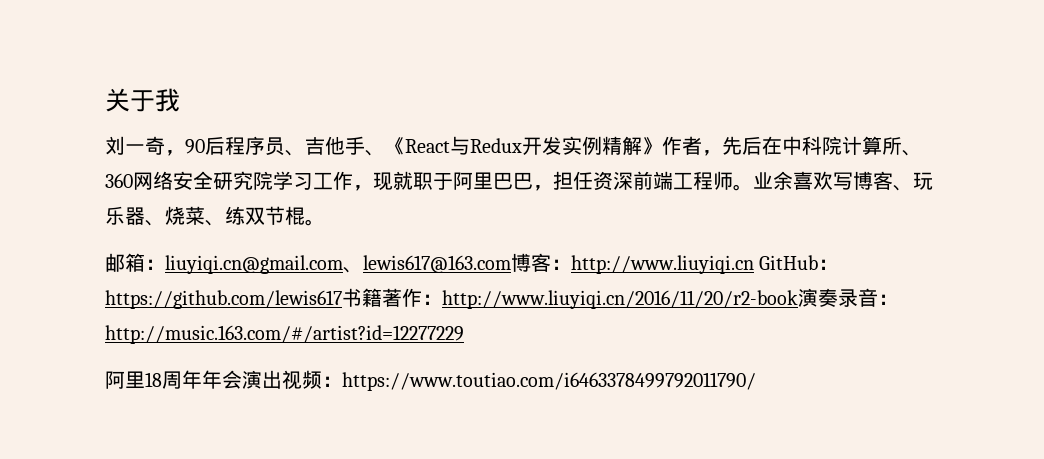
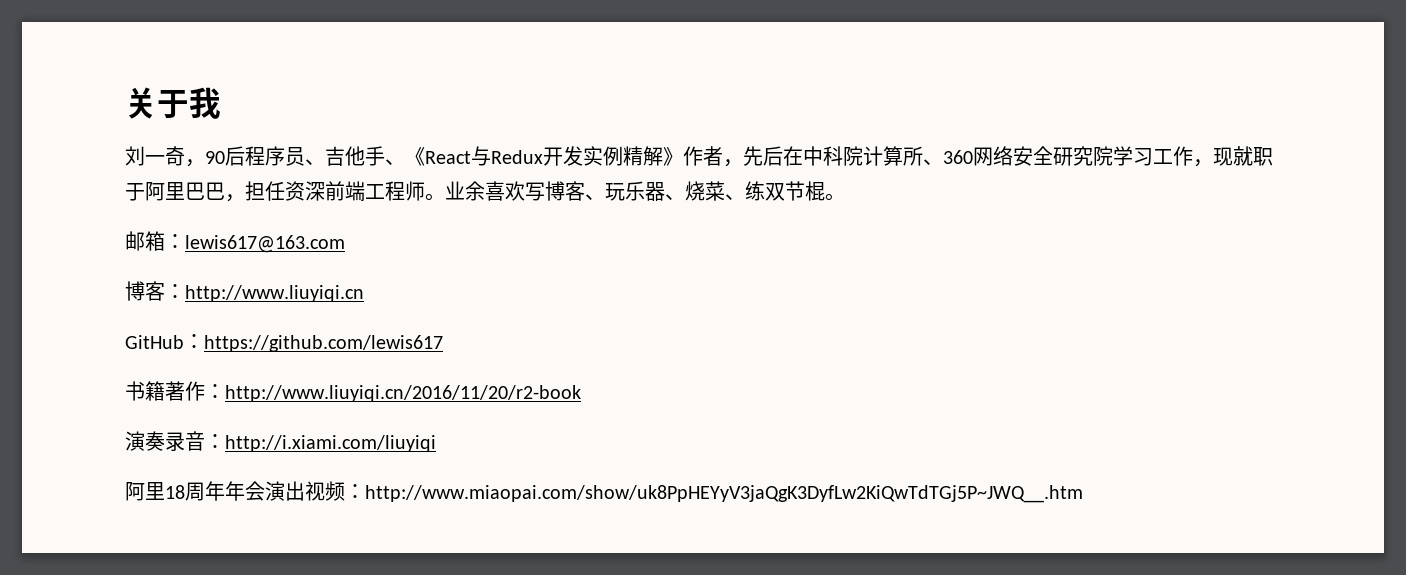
- 邮箱：liuyiqi.cn@gmail.com、lewis617@163.com博客：http://www.liuyiqi.cn GitHub：https://github.com/lewis617书籍著作：http://www.liuyiqi.cn/2016/11/20/r2-book演奏录音：http://music.163.com/#/artist?id=12277229
+ 邮箱：lewis617@163.com
+ 博客：http://www.liuyiqi.cn
+ GitHub：https://github.com/lewis617
+ 书籍著作：http://www.liuyiqi.cn/2016/11/20/r2-book
+ 演奏录音：http://i.xiami.com/liuyiqi
- 阿里18周年年会演出视频：https://www.toutiao.com/i6463378499792011790/
+ 阿里18周年年会演出视频：http://www.miaopai.com/show/uk8PpHEYyV3jaQgK3DyfLw2KiQwTdTGj5P~JWQ__.htm

